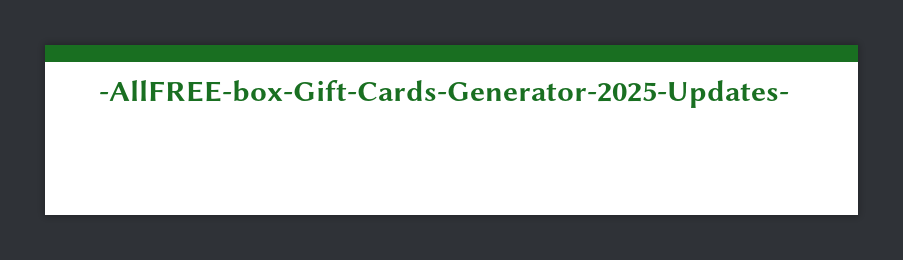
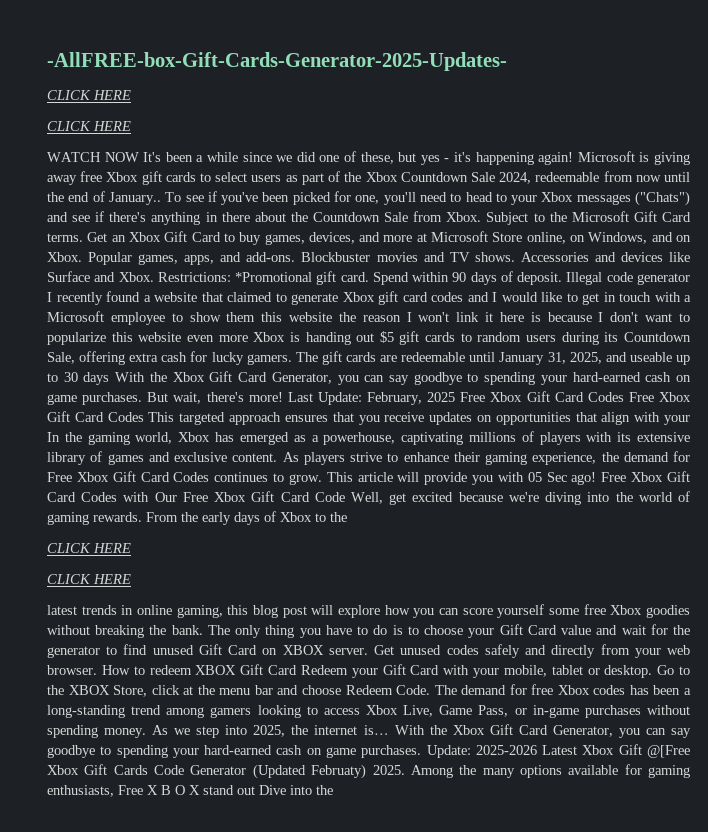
  -AllFREE-box-Gift-Cards-Generator-2025-Updates-
+ CLICK HERE
+ CLICK HERE
+ WATCH NOW It's been a while since we did one of these, but yes - it's happening again! Microsoft is giving away free Xbox gift cards to select users as part of the Xbox Countdown Sale 2024, redeemable from now until the end of January.. To see if you've been picked for one, you'll need to head to your Xbox messages ("Chats") and see if there's anything in there about the Countdown Sale from Xbox. Subject to the Microsoft Gift Card terms. Get an Xbox Gift Card to buy games, devices, and more at Microsoft Store online, on Windows, and on Xbox. Popular games, apps, and add-ons. Blockbuster movies and TV shows. Accessories and devices like Surface and Xbox. Restrictions: *Promotional gift card. Spend within 90 days of deposit. Illegal code generator I recently found a website that claimed to generate Xbox gift card codes and I would like to get in touch with a Microsoft employee to show them this website the reason I won't link it here is because I don't want to popularize this website even more Xbox is handing out $5 gift cards to random users during its Countdown Sale, offering extra cash for lucky gamers. The gift cards are redeemable until January 31, 2025, and useable up to 30 days With the Xbox Gift Card Generator, you can say goodbye to spending your hard-earned cash on game purchases. But wait, there's more! Last Update: February, 2025 Free Xbox Gift Card Codes Free Xbox Gift Card Codes This targeted approach ensures that you receive updates on opportunities that align with your In the gaming world, Xbox has emerged as a powerhouse, captivating millions of players with its extensive library of games and exclusive content. As players strive to enhance their gaming experience, the demand for Free Xbox Gift Card Codes continues to grow. This article will provide you with 05 Sec ago! Free Xbox Gift Card Codes with Our Free Xbox Gift Card Code Well, get excited because we're diving into the world of gaming rewards. From the early days of Xbox to the
+ CLICK HERE
+ CLICK HERE
+ latest trends in online gaming, this blog post will explore how you can score yourself some free Xbox goodies without breaking the bank. The only thing you have to do is to choose your Gift Card value and wait for the generator to find unused Gift Card on XBOX server. Get unused codes safely and directly from your web browser. How to redeem XBOX Gift Card Redeem your Gift Card with your mobile, tablet or desktop. Go to the XBOX Store, click at the menu bar and choose Redeem Code. The demand for free Xbox codes has been a long-standing trend among gamers looking to access Xbox Live, Game Pass, or in-game purchases without spending money. As we step into 2025, the internet is… With the Xbox Gift Card Generator, you can say goodbye to spending your hard-earned cash on game purchases. Update: 2025-2026 Latest Xbox Gift @[Free Xbox Gift Cards Code Generator (Updated Februaty) 2025. Among the many options available for gaming enthusiasts, Free X B O X stand out Dive into the

